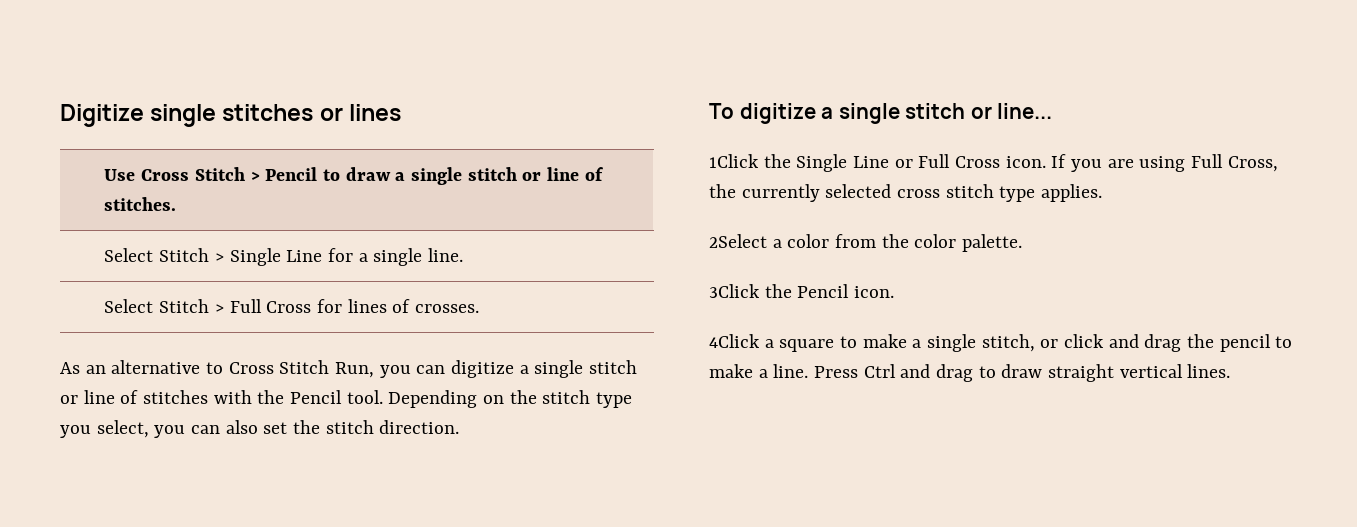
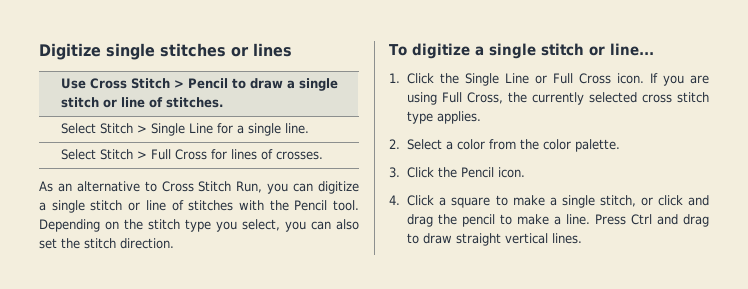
- 1Click the Single Line or Full Cross icon.
+ 1. Click the Single Line or Full Cross icon.
- 2Select a color from the color palette.
+ 2. Select a color from the color palette.
- 3Click the Pencil icon.
+ 3. Click the Pencil icon.
- 4Click a square to make a single stitch, or click and drag the pencil to make a line.
+ 4. Click a square to make a single stitch, or click and drag the pencil to make a line.

